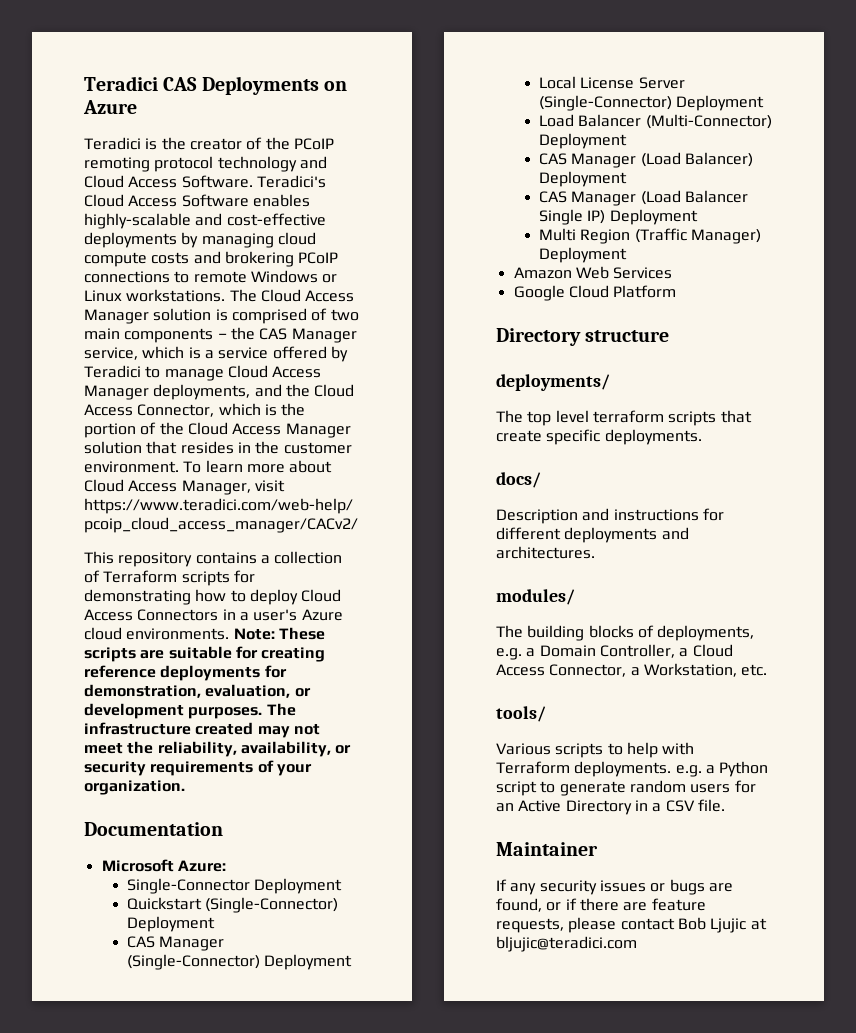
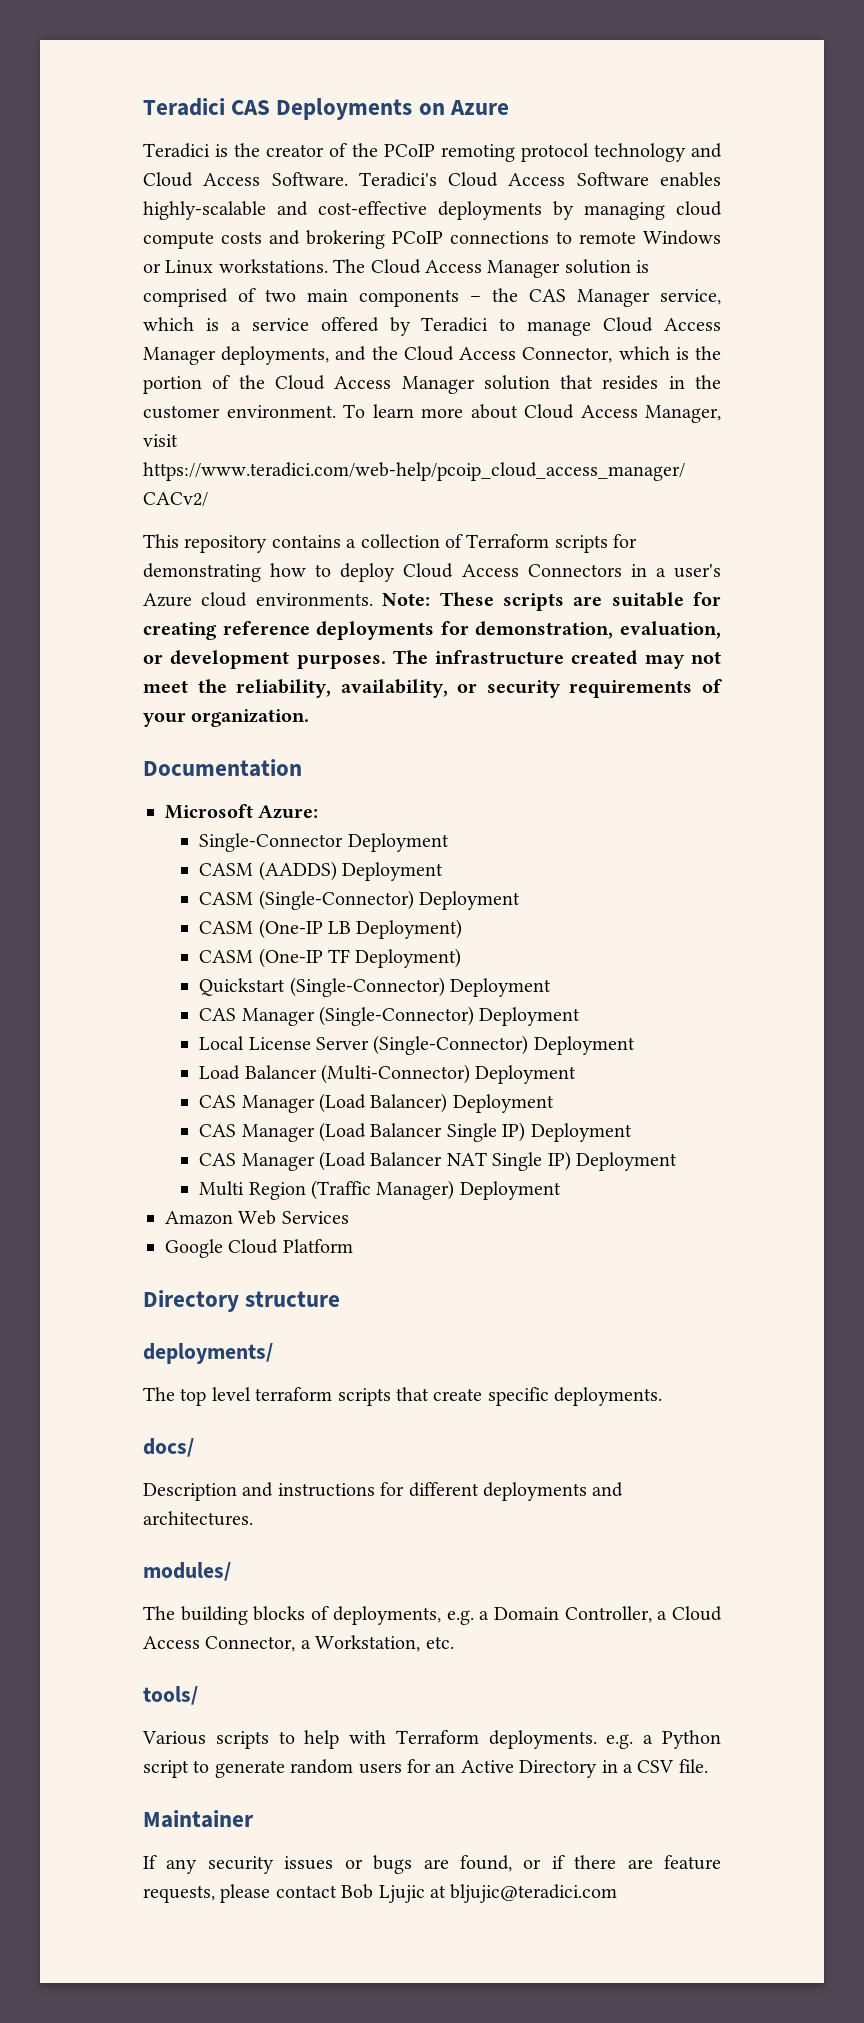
+ CASM (AADDS) Deployment
+ CASM (Single-Connector) Deployment
+ CASM (One-IP LB Deployment)
+ CASM (One-IP TF Deployment)
+ CAS Manager (Load Balancer NAT Single IP) Deployment

